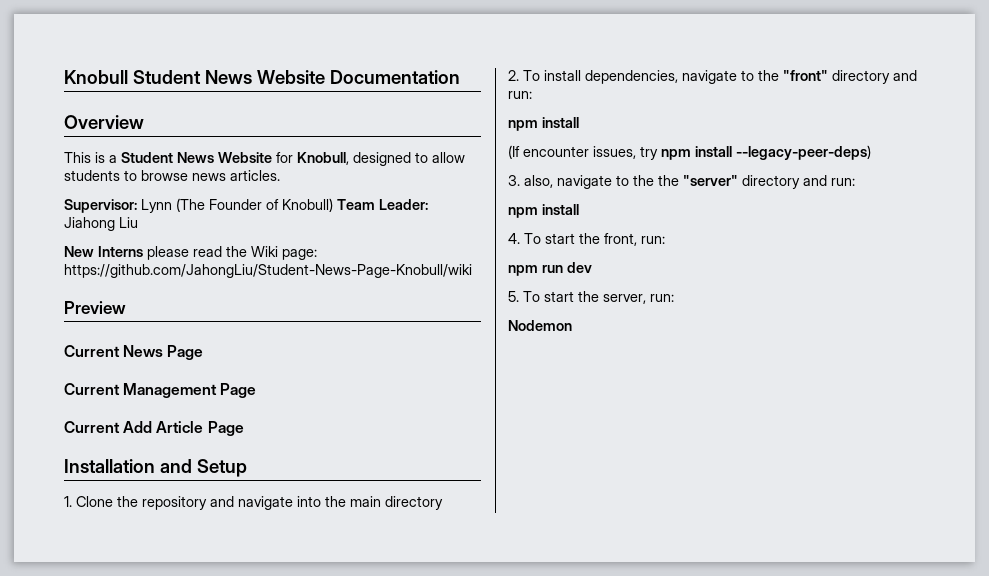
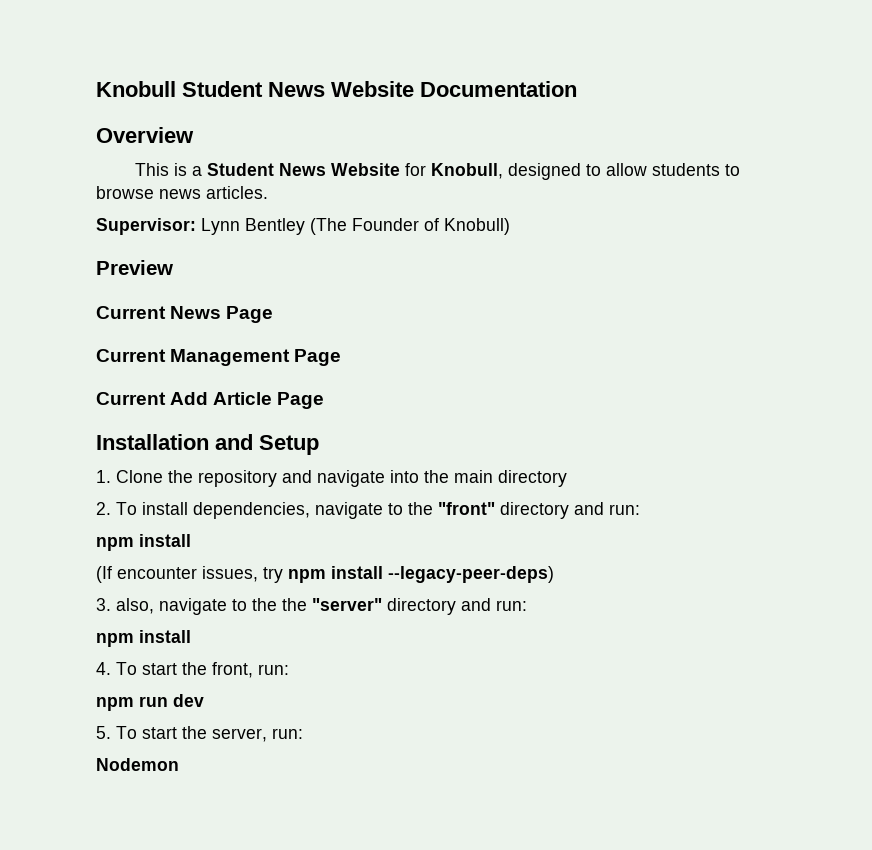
- Supervisor: Lynn (The Founder of Knobull) Team Leader: Jiahong Liu
- New Interns please read the Wiki page: https://github.com/JahongLiu/Student-News-Page-Knobull/wiki
+ Supervisor: Lynn Bentley (The Founder of Knobull)

